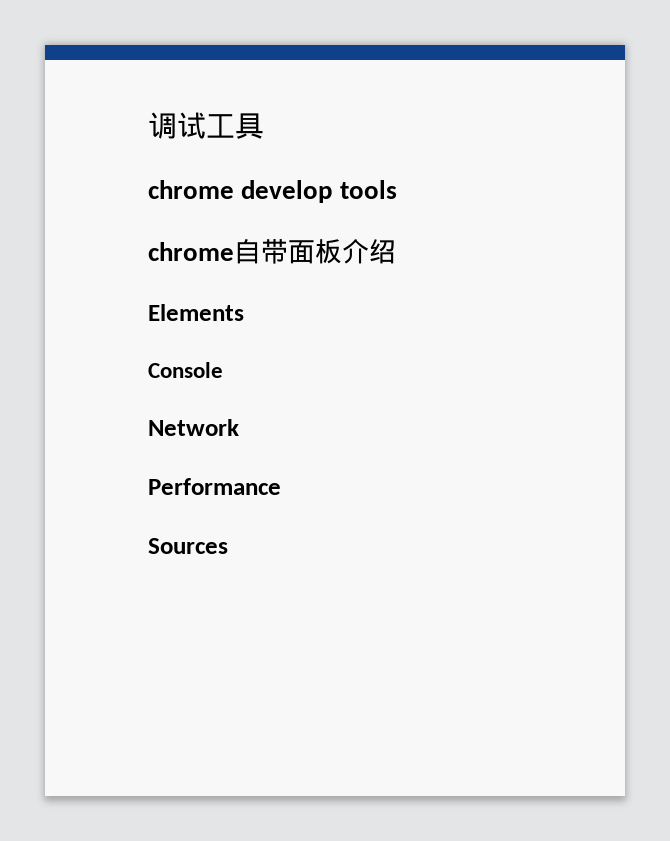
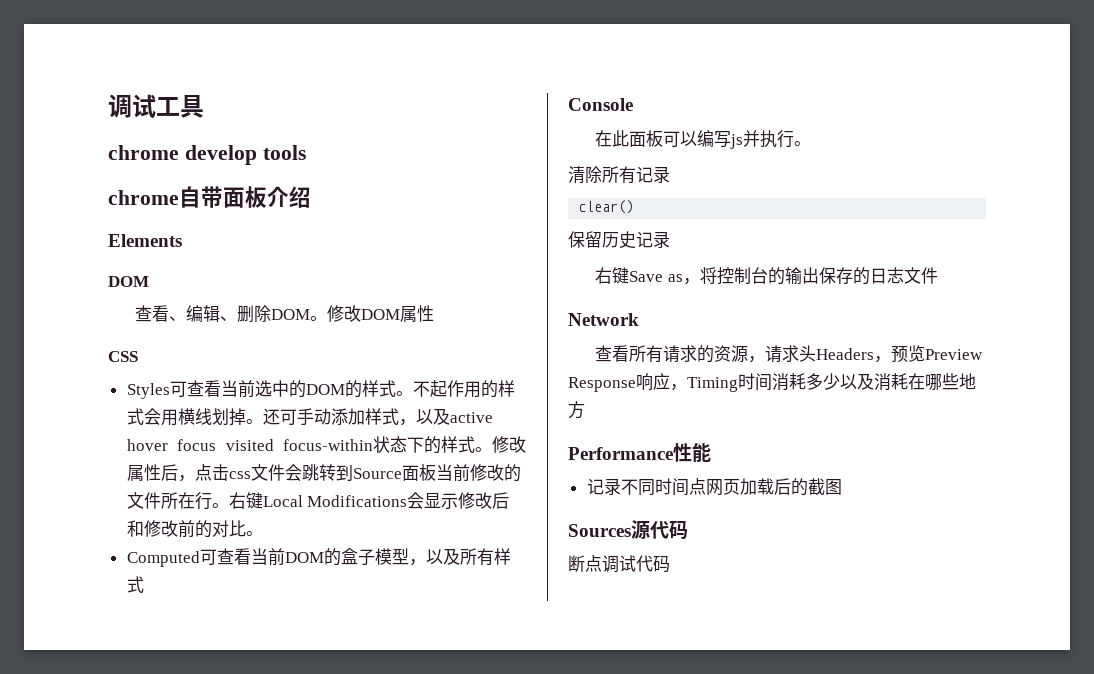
  Elements
+ DOM
+ 查看、编辑、删除DOM。修改DOM属性
+ CSS
+ Styles可查看当前选中的DOM的样式。不起作用的样式会用横线划掉。还可手动添加样式，以及active hover focus visited focus-within状态下的样式。修改属性后，点击css文件会跳转到Source面板当前修改的文件所在行。右键Local Modifications会显示修改后和修改前的对比。
+ Computed可查看当前DOM的盒子模型，以及所有样式
  Console
+ 在此面板可以编写js并执行。
+ 清除所有记录
+ clear()
+ 保留历史记录
+ 右键Save as，将控制台的输出保存的日志文件
  Network
- Performance
- Sources
+ 查看所有请求的资源，请求头Headers，预览Preview Response响应，Timing时间消耗多少以及消耗在哪些地方
+ Performance性能
+ 记录不同时间点网页加载后的截图
+ Sources源代码
+ 断点调试代码

